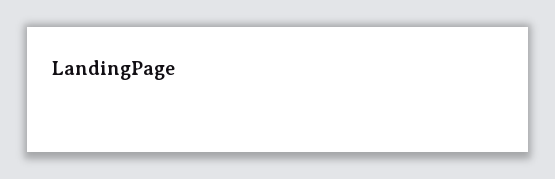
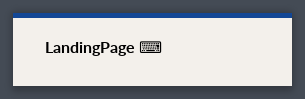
- LandingPage
+ LandingPage ⌨

